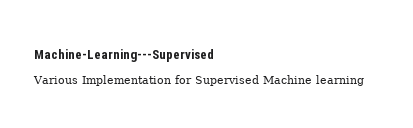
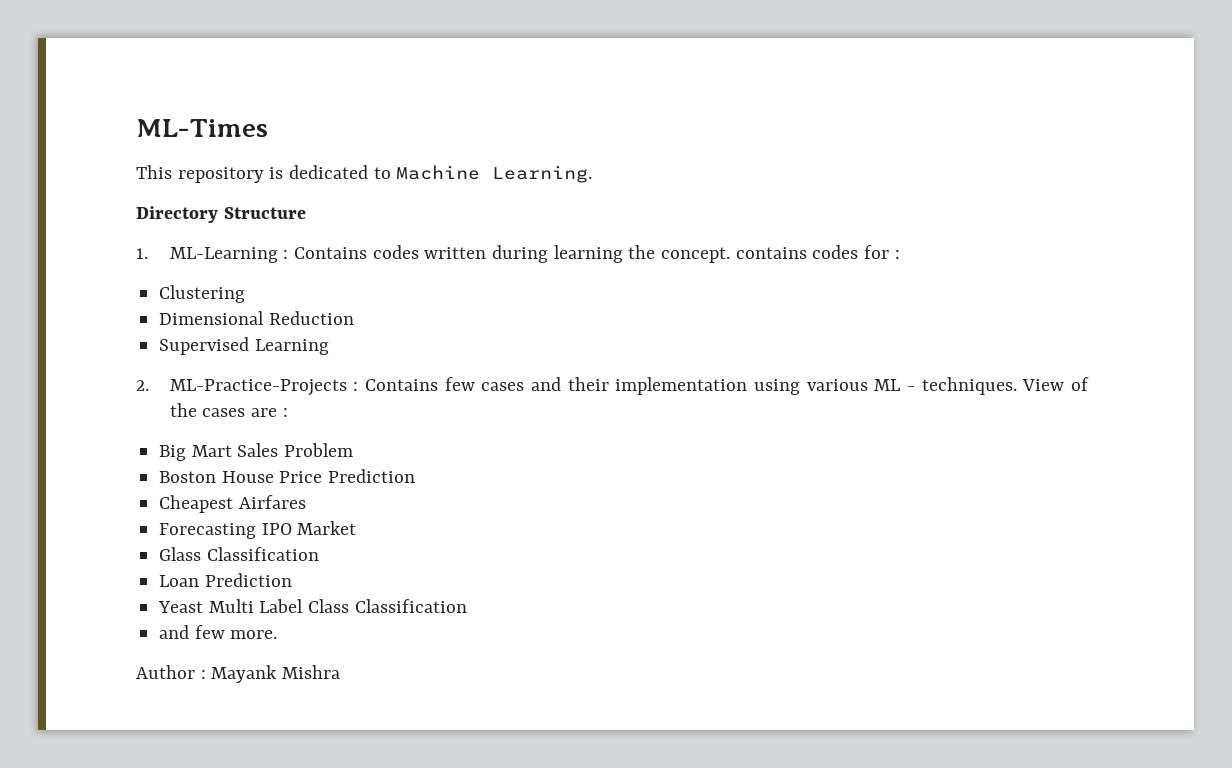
- Machine-Learning---Supervised
- Various Implementation for Supervised Machine learning
+ ML-Times
+ This repository is dedicated to Machine Learning.
+ Directory Structure
+ 1. ML-Learning : Contains codes written during learning the concept. contains codes for :
+ Clustering
+ Dimensional Reduction
+ Supervised Learning
+ 2. ML-Practice-Projects : Contains few cases and their implementation using various ML - techniques. View of the cases are :
+ Big Mart Sales Problem
+ Boston House Price Prediction
+ Cheapest Airfares
+ Forecasting IPO Market
+ Glass Classification
+ Loan Prediction
+ Yeast Multi Label Class Classification
+ and few more.
+ Author : Mayank Mishra

